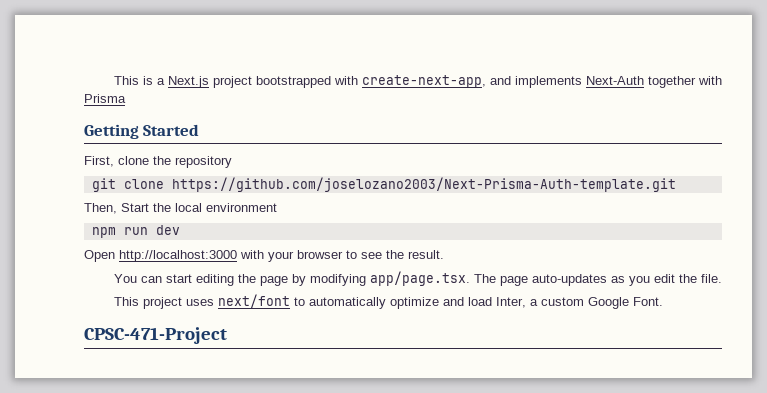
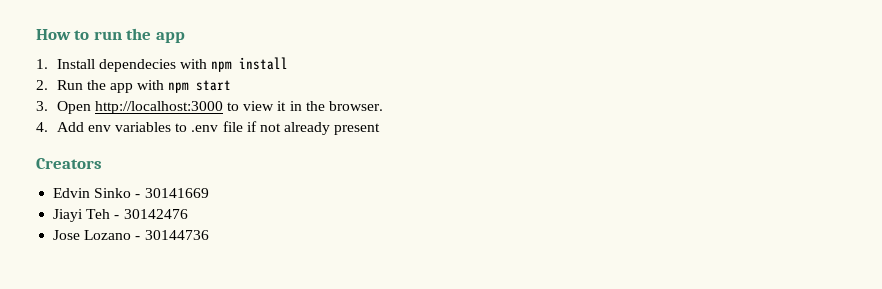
- This is a Next.js project bootstrapped with create-next-app, and implements Next-Auth together with Prisma
- Getting Started
- First, clone the repository
- git clone https://github.com/joselozano2003/Next-Prisma-Auth-template.git
- Then, Start the local environment
- npm run dev
- Open http://localhost:3000 with your browser to see the result.
- You can start editing the page by modifying app/page.tsx. The page auto-updates as you edit the file.
- This project uses next/font to automatically optimize and load Inter, a custom Google Font.
- CPSC-471-Project
+ How to run the app
+ 1. Install dependecies with npm install
+ 2. Run the app with npm start
+ 3. Open http://localhost:3000 to view it in the browser.
+ 4. Add env variables to .env file if not already present
+ Creators
+ Edvin Sinko - 30141669
+ Jiayi Teh - 30142476
+ Jose Lozano - 30144736

